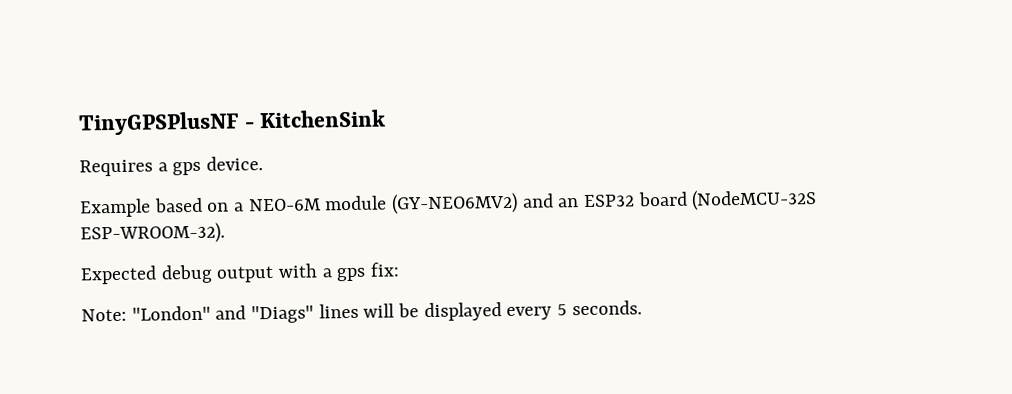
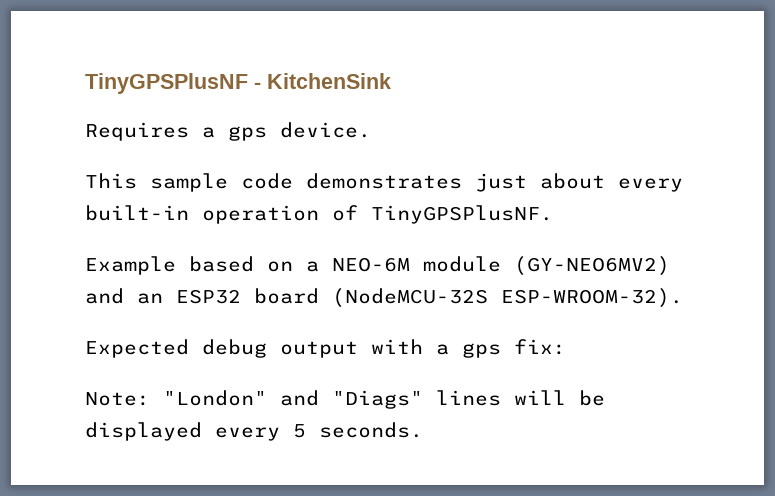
+ This sample code demonstrates just about every built-in operation of TinyGPSPlusNF.

